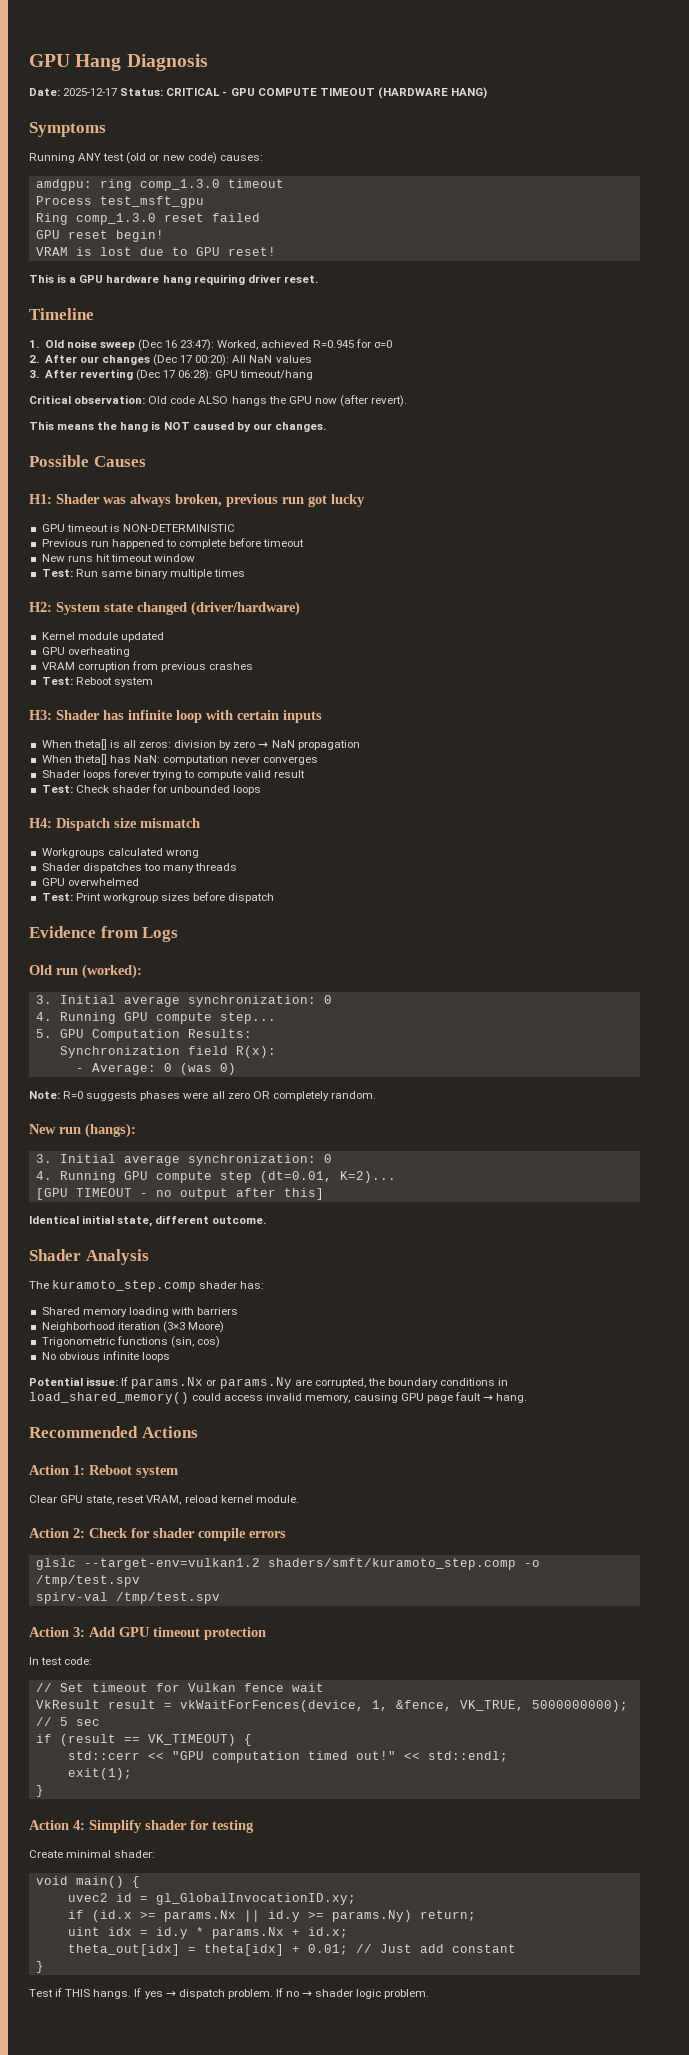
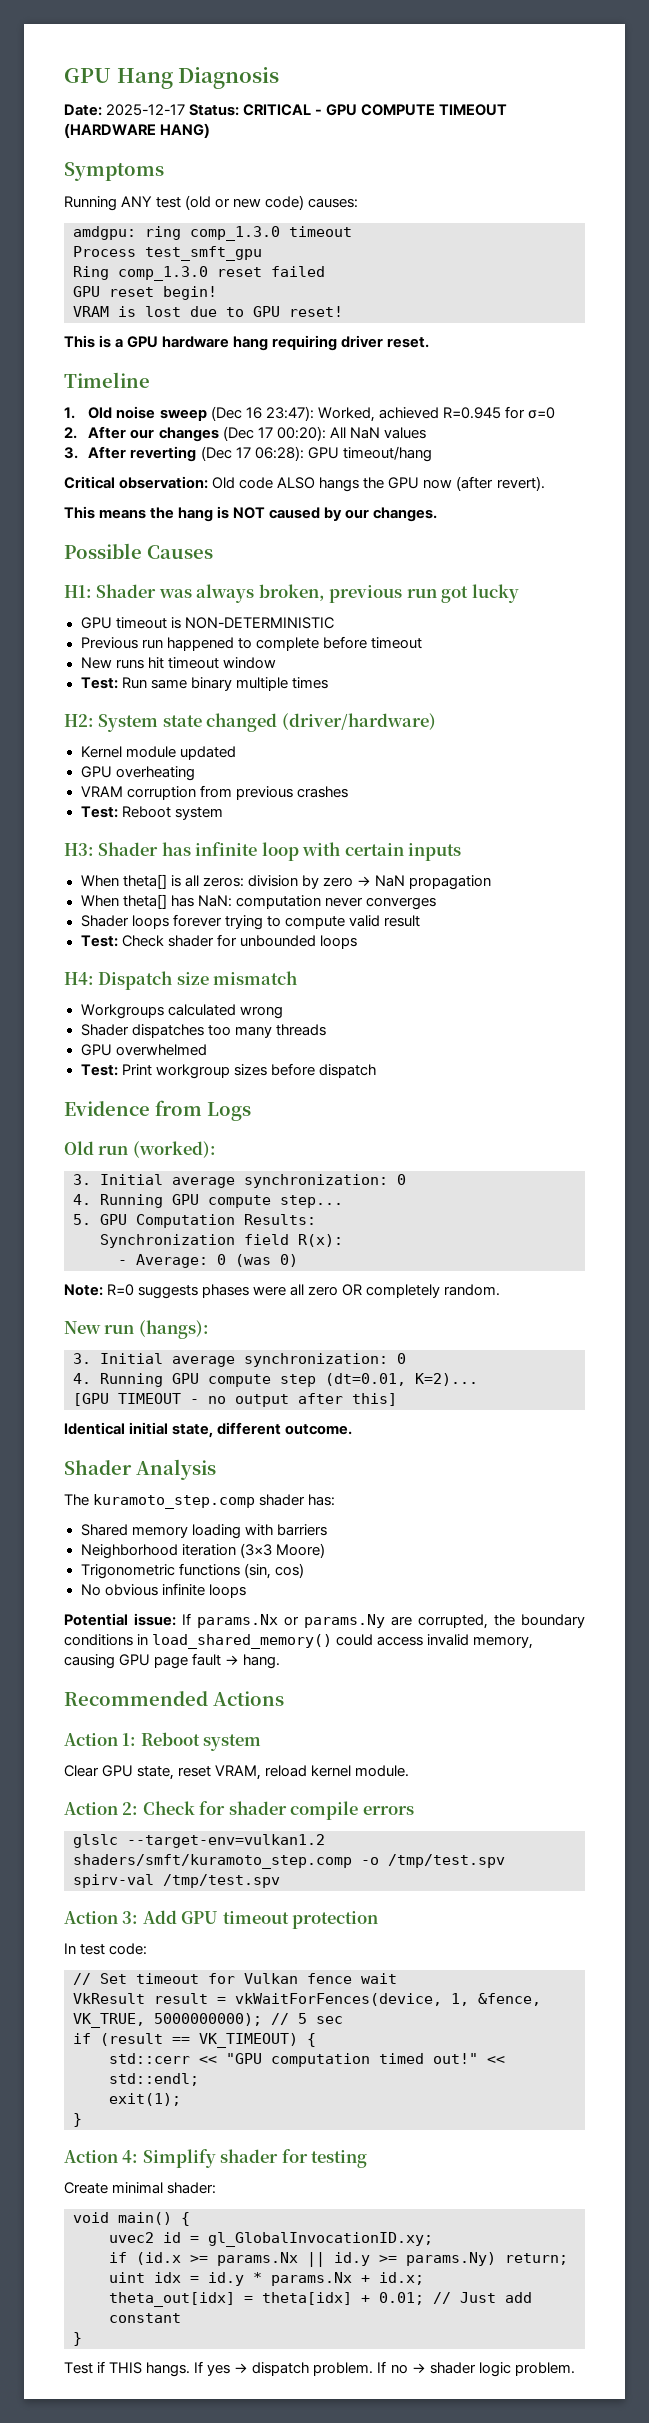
- Process test_msft_gpu
+ Process test_smft_gpu

